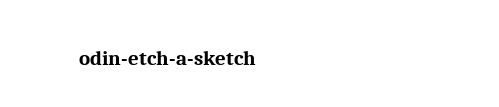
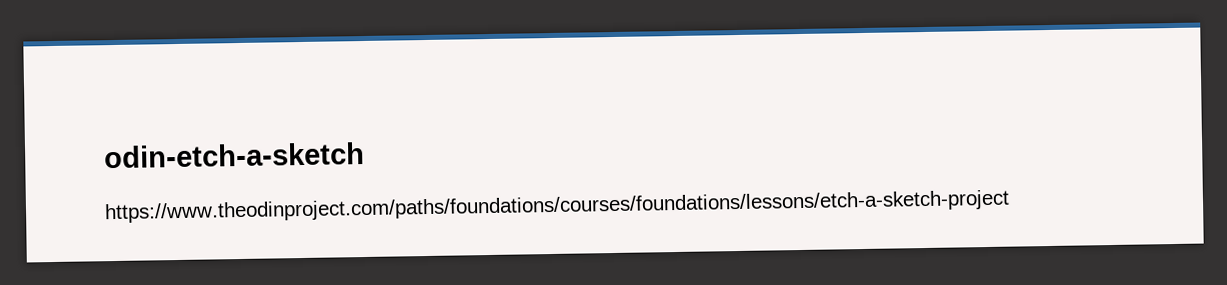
+ https://www.theodinproject.com/paths/foundations/courses/foundations/lessons/etch-a-sketch-project

